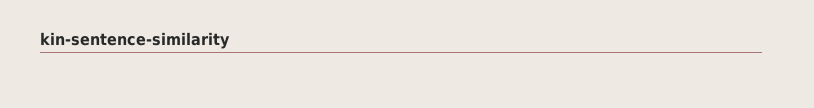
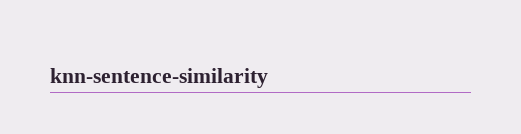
- kin-sentence-similarity
+ knn-sentence-similarity

